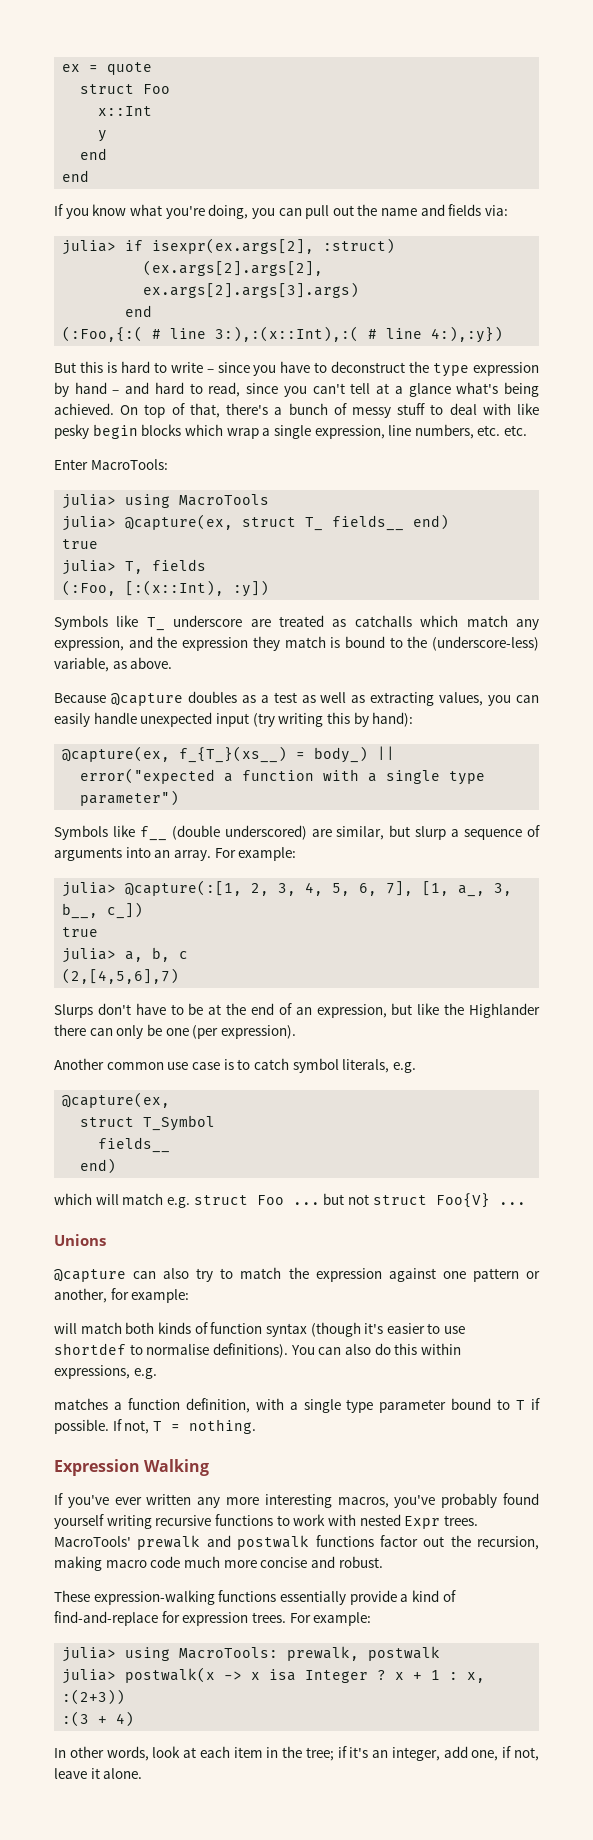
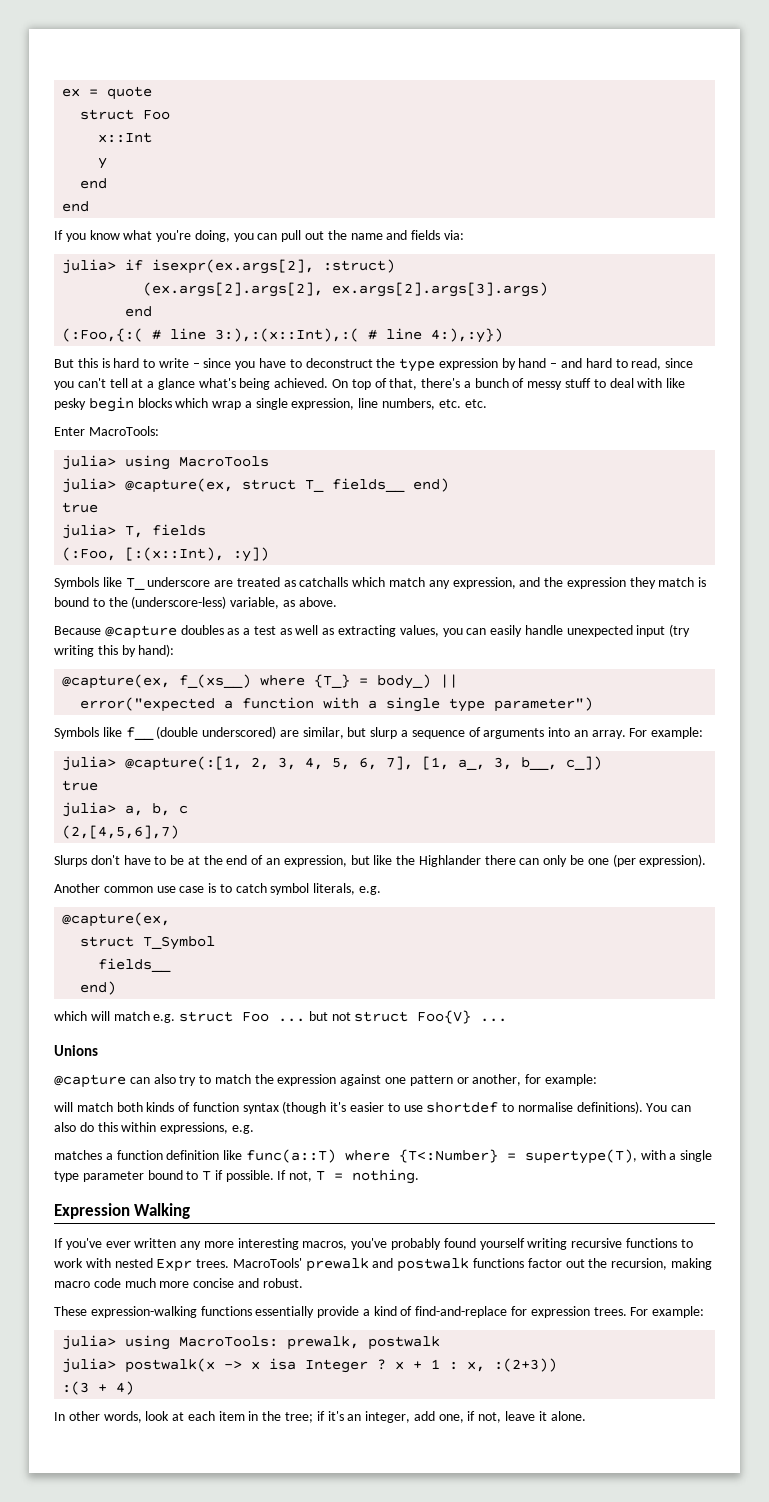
- @capture(ex, f_{T_}(xs__) = body_) ||
+ @capture(ex, f_(xs__) where {T_} = body_) ||
- matches a function definition, with a single type parameter bound to T if possible.
+ matches a function definition like func(a::T) where {T<:Number} = supertype(T), with a single type parameter bound to T if possible.

